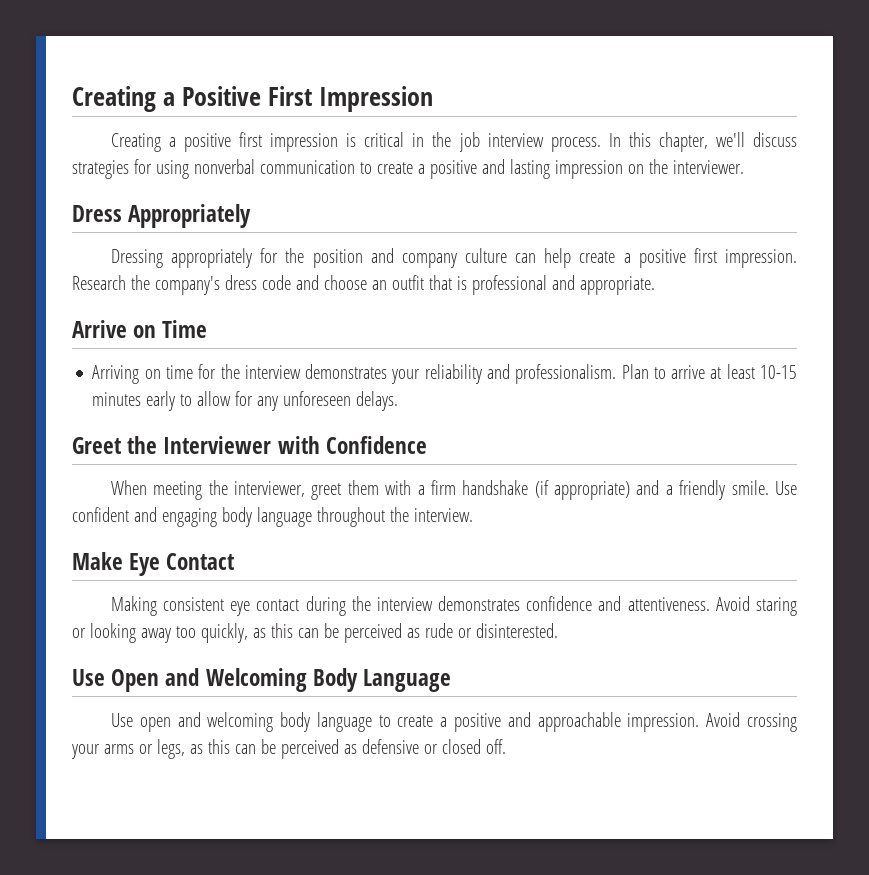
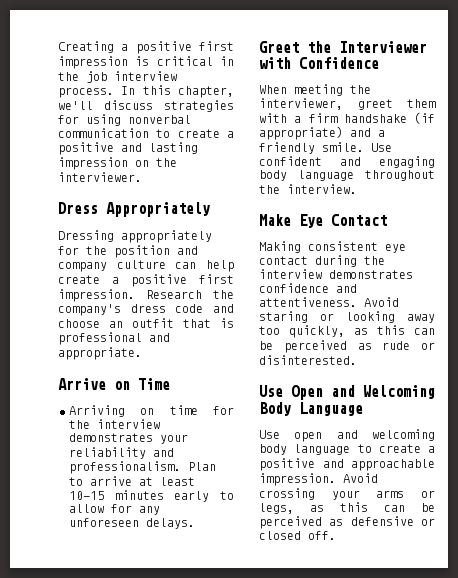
- Creating a Positive First Impression

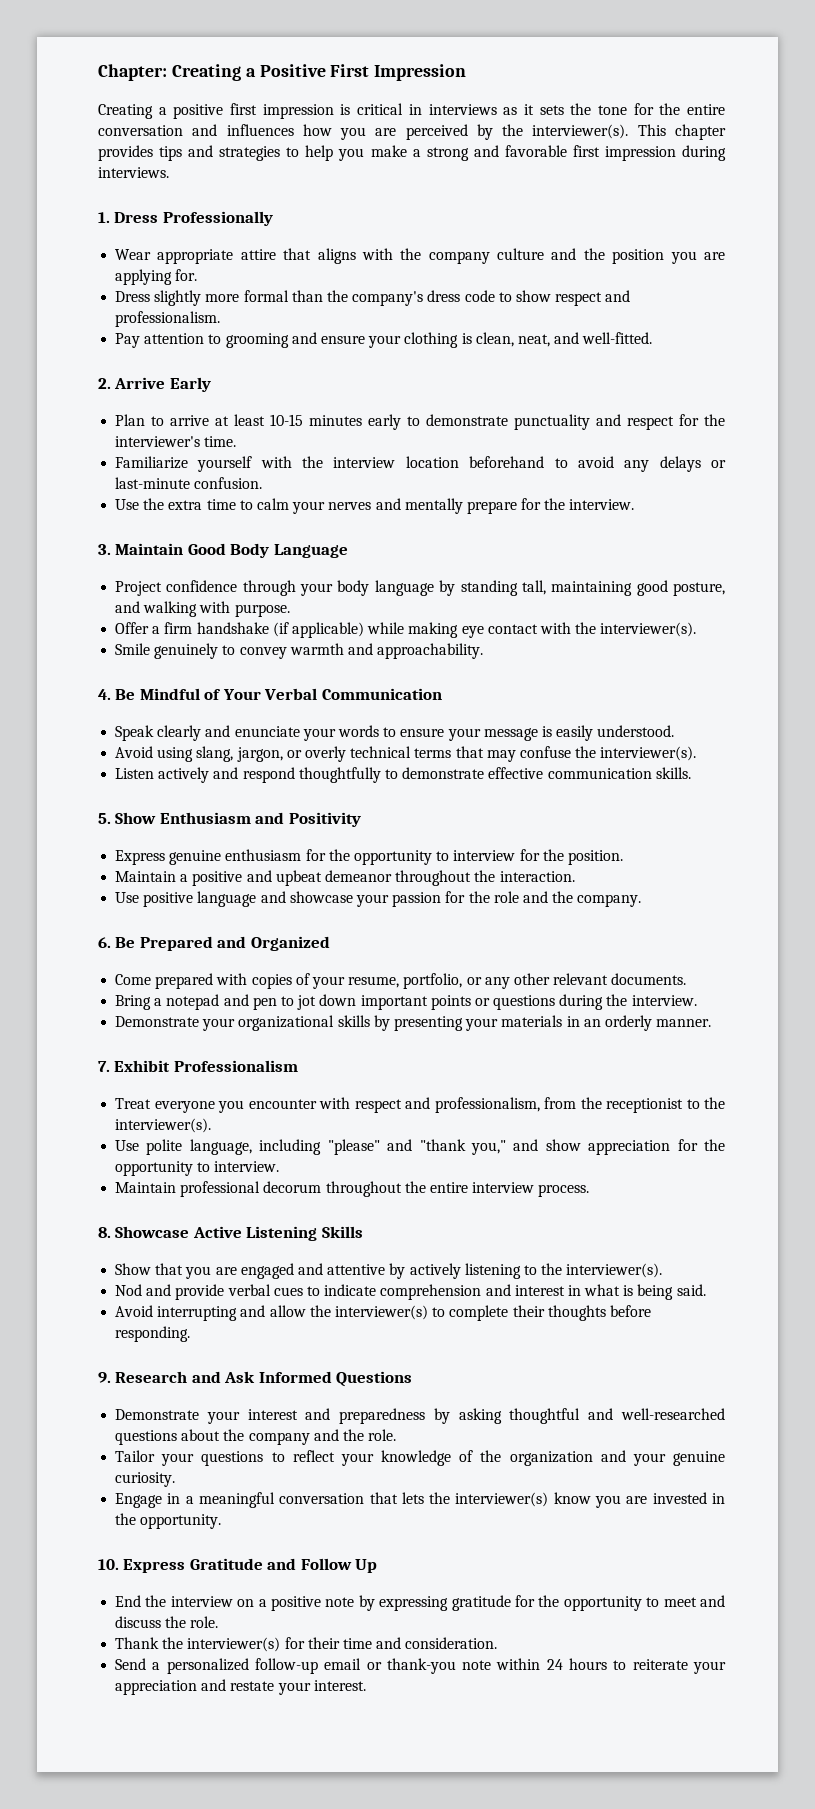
+ Chapter: Creating a Positive First Impression
- Creating a positive first impression is critical in the job interview process. In this chapter, we'll discuss strategies for using nonverbal communication to create a positive and lasting impression on the interviewer.
- Dress Appropriately
- Dressing appropriately for the position and company culture can help create a positive first impression. Research the company's dress code and choose an outfit that is professional and appropriate.
- Arrive on Time
- Arriving on time for the interview demonstrates your reliability and professionalism. Plan to arrive at least 10-15 minutes early to allow for any unforeseen delays.
- Greet the Interviewer with Confidence
- When meeting the interviewer, greet them with a firm handshake (if appropriate) and a friendly smile. Use confident and engaging body language throughout the interview.
- Make Eye Contact
- Making consistent eye contact during the interview demonstrates confidence and attentiveness. Avoid staring or looking away too quickly, as this can be perceived as rude or disinterested.
- Use Open and Welcoming Body Language
- Use open and welcoming body language to create a positive and approachable impression. Avoid crossing your arms or legs, as this can be perceived as defensive or closed off.
+ Creating a positive first impression is critical in interviews as it sets the tone for the entire conversation and influences how you are perceived by the interviewer(s). This chapter provides tips and strategies to help you make a strong and favorable first impression during interviews.
+ 1. Dress Professionally
+ Wear appropriate attire that aligns with the company culture and the position you are applying for.
+ Dress slightly more formal than the company's dress code to show respect and professionalism.
+ Pay attention to grooming and ensure your clothing is clean, neat, and well-fitted.
+ 2. Arrive Early
+ Plan to arrive at least 10-15 minutes early to demonstrate punctuality and respect for the interviewer's time.
+ Familiarize yourself with the interview location beforehand to avoid any delays or last-minute confusion.
+ Use the extra time to calm your nerves and mentally prepare for the interview.
+ 3. Maintain Good Body Language
+ Project confidence through your body language by standing tall, maintaining good posture, and walking with purpose.
+ Offer a firm handshake (if applicable) while making eye contact with the interviewer(s).
+ Smile genuinely to convey warmth and approachability.
+ 4. Be Mindful of Your Verbal Communication
+ Speak clearly and enunciate your words to ensure your message is easily understood.
+ Avoid using slang, jargon, or overly technical terms that may confuse the interviewer(s).
+ Listen actively and respond thoughtfully to demonstrate effective communication skills.
+ 5. Show Enthusiasm and Positivity
+ Express genuine enthusiasm for the opportunity to interview for the position.
+ Maintain a positive and upbeat demeanor throughout the interaction.
+ Use positive language and showcase your passion for the role and the company.
+ 6. Be Prepared and Organized
+ Come prepared with copies of your resume, portfolio, or any other relevant documents.
+ Bring a notepad and pen to jot down important points or questions during the interview.
+ Demonstrate your organizational skills by presenting your materials in an orderly manner.
+ 7. Exhibit Professionalism
+ Treat everyone you encounter with respect and professionalism, from the receptionist to the interviewer(s).
+ Use polite language, including "please" and "thank you," and show appreciation for the opportunity to interview.
+ Maintain professional decorum throughout the entire interview process.
+ 8. Showcase Active Listening Skills
+ Show that you are engaged and attentive by actively listening to the interviewer(s).
+ Nod and provide verbal cues to indicate comprehension and interest in what is being said.
+ Avoid interrupting and allow the interviewer(s) to complete their thoughts before responding.
+ 9. Research and Ask Informed Questions
+ Demonstrate your interest and preparedness by asking thoughtful and well-researched questions about the company and the role.
+ Tailor your questions to reflect your knowledge of the organization and your genuine curiosity.
+ Engage in a meaningful conversation that lets the interviewer(s) know you are invested in the opportunity.
+ 10. Express Gratitude and Follow Up
+ End the interview on a positive note by expressing gratitude for the opportunity to meet and discuss the role.
+ Thank the interviewer(s) for their time and consideration.
+ Send a personalized follow-up email or thank-you note within 24 hours to reiterate your appreciation and restate your interest.

